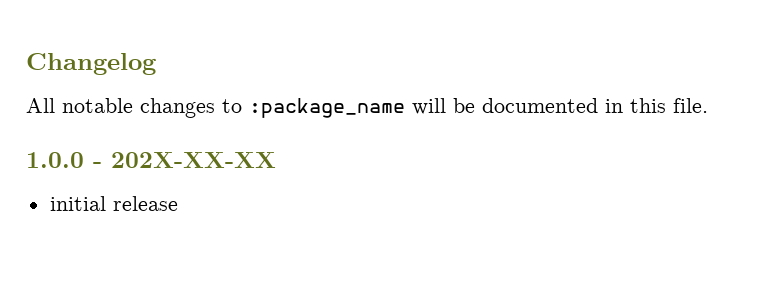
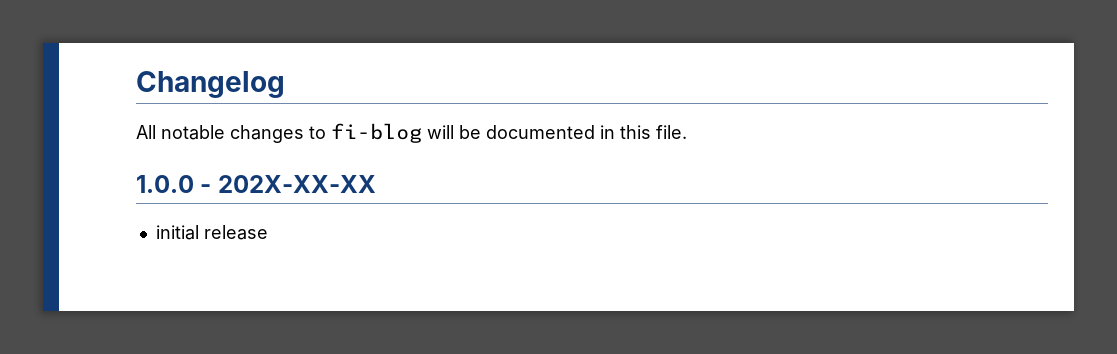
- All notable changes to :package_name will be documented in this file.
+ All notable changes to fi-blog will be documented in this file.

